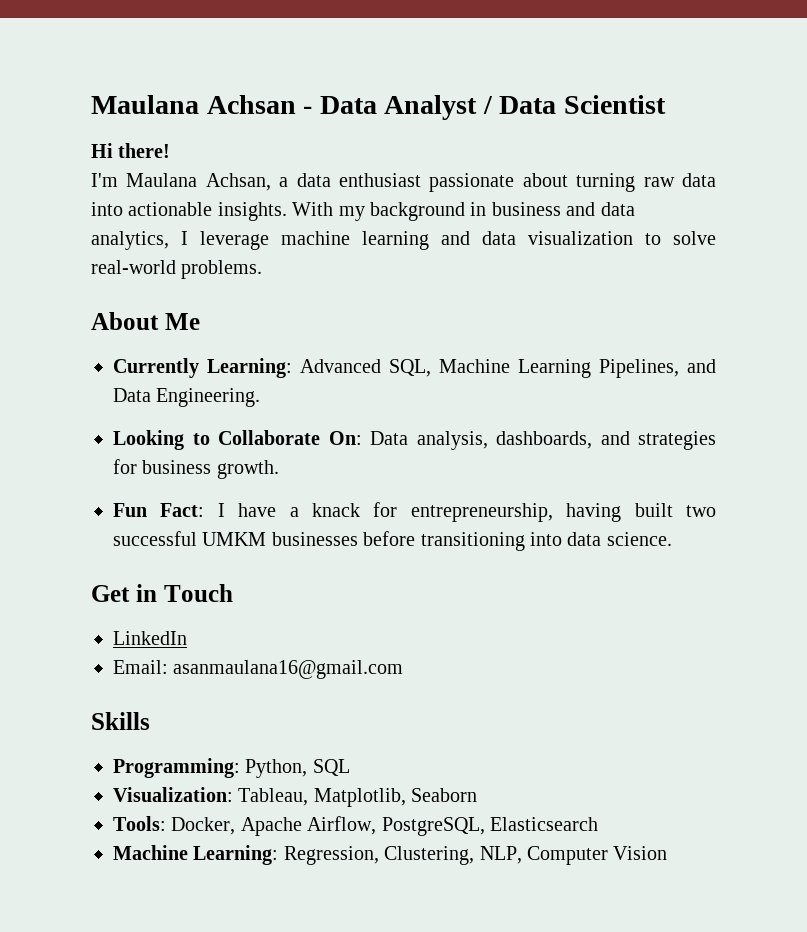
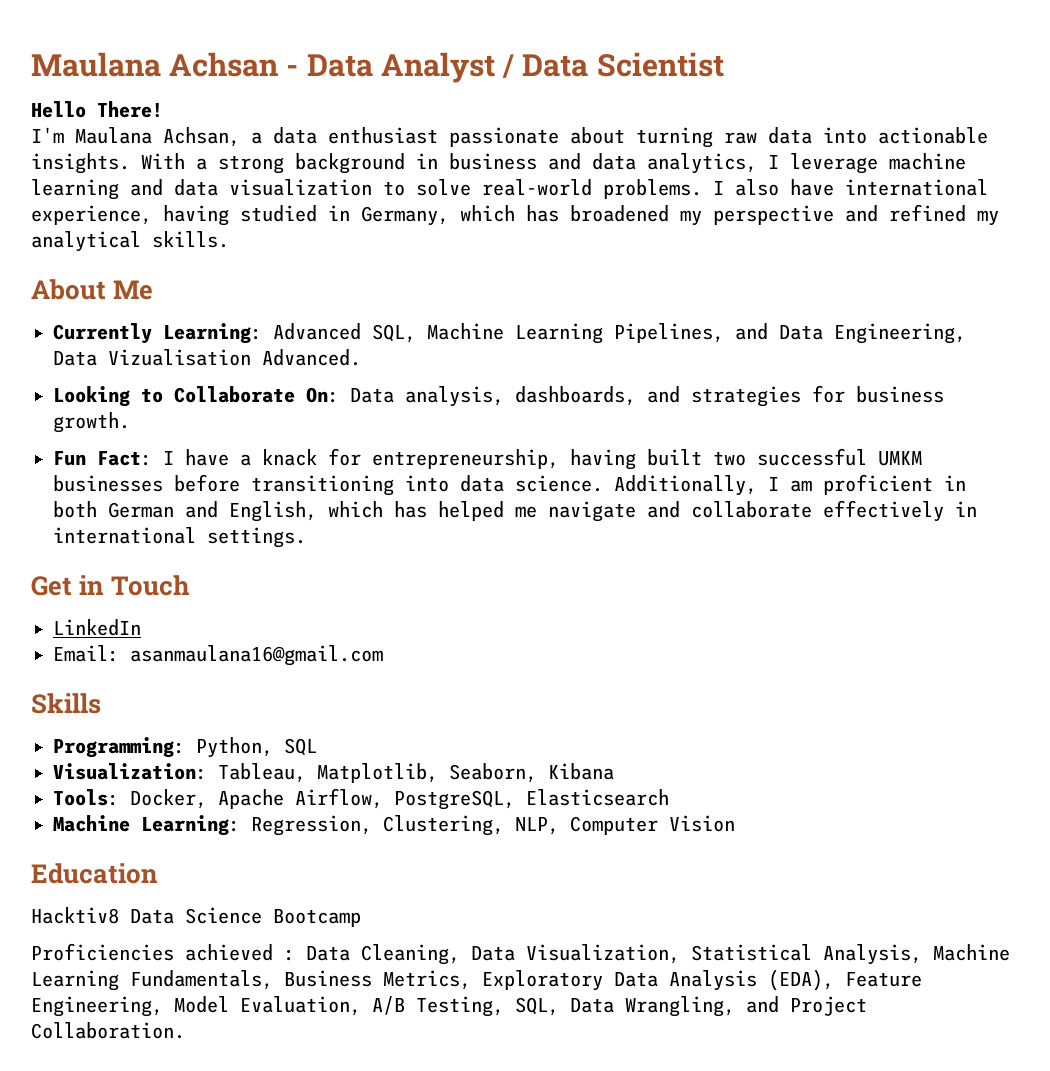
- Hi there!
+ Hello There!
- With my background in business and data analytics, I leverage machine learning and data visualization to solve real-world problems.
+ With a strong background in business and data analytics, I leverage machine learning and data visualization to solve real-world problems. I also have international experience, having studied in Germany, which has broadened my perspective and refined my analytical skills.
- Currently Learning: Advanced SQL, Machine Learning Pipelines, and Data Engineering.
+ Currently Learning: Advanced SQL, Machine Learning Pipelines, and Data Engineering, Data Vizualisation Advanced.
+ Additionally, I am proficient in both German and English, which has helped me navigate and collaborate effectively in international settings.
- Visualization: Tableau, Matplotlib, Seaborn
+ Visualization: Tableau, Matplotlib, Seaborn, Kibana
+ Education
+ Hacktiv8 Data Science Bootcamp
+ Proficiencies achieved : Data Cleaning, Data Visualization, Statistical Analysis, Machine Learning Fundamentals, Business Metrics, Exploratory Data Analysis (EDA), Feature Engineering, Model Evaluation, A/B Testing, SQL, Data Wrangling, and Project Collaboration.

